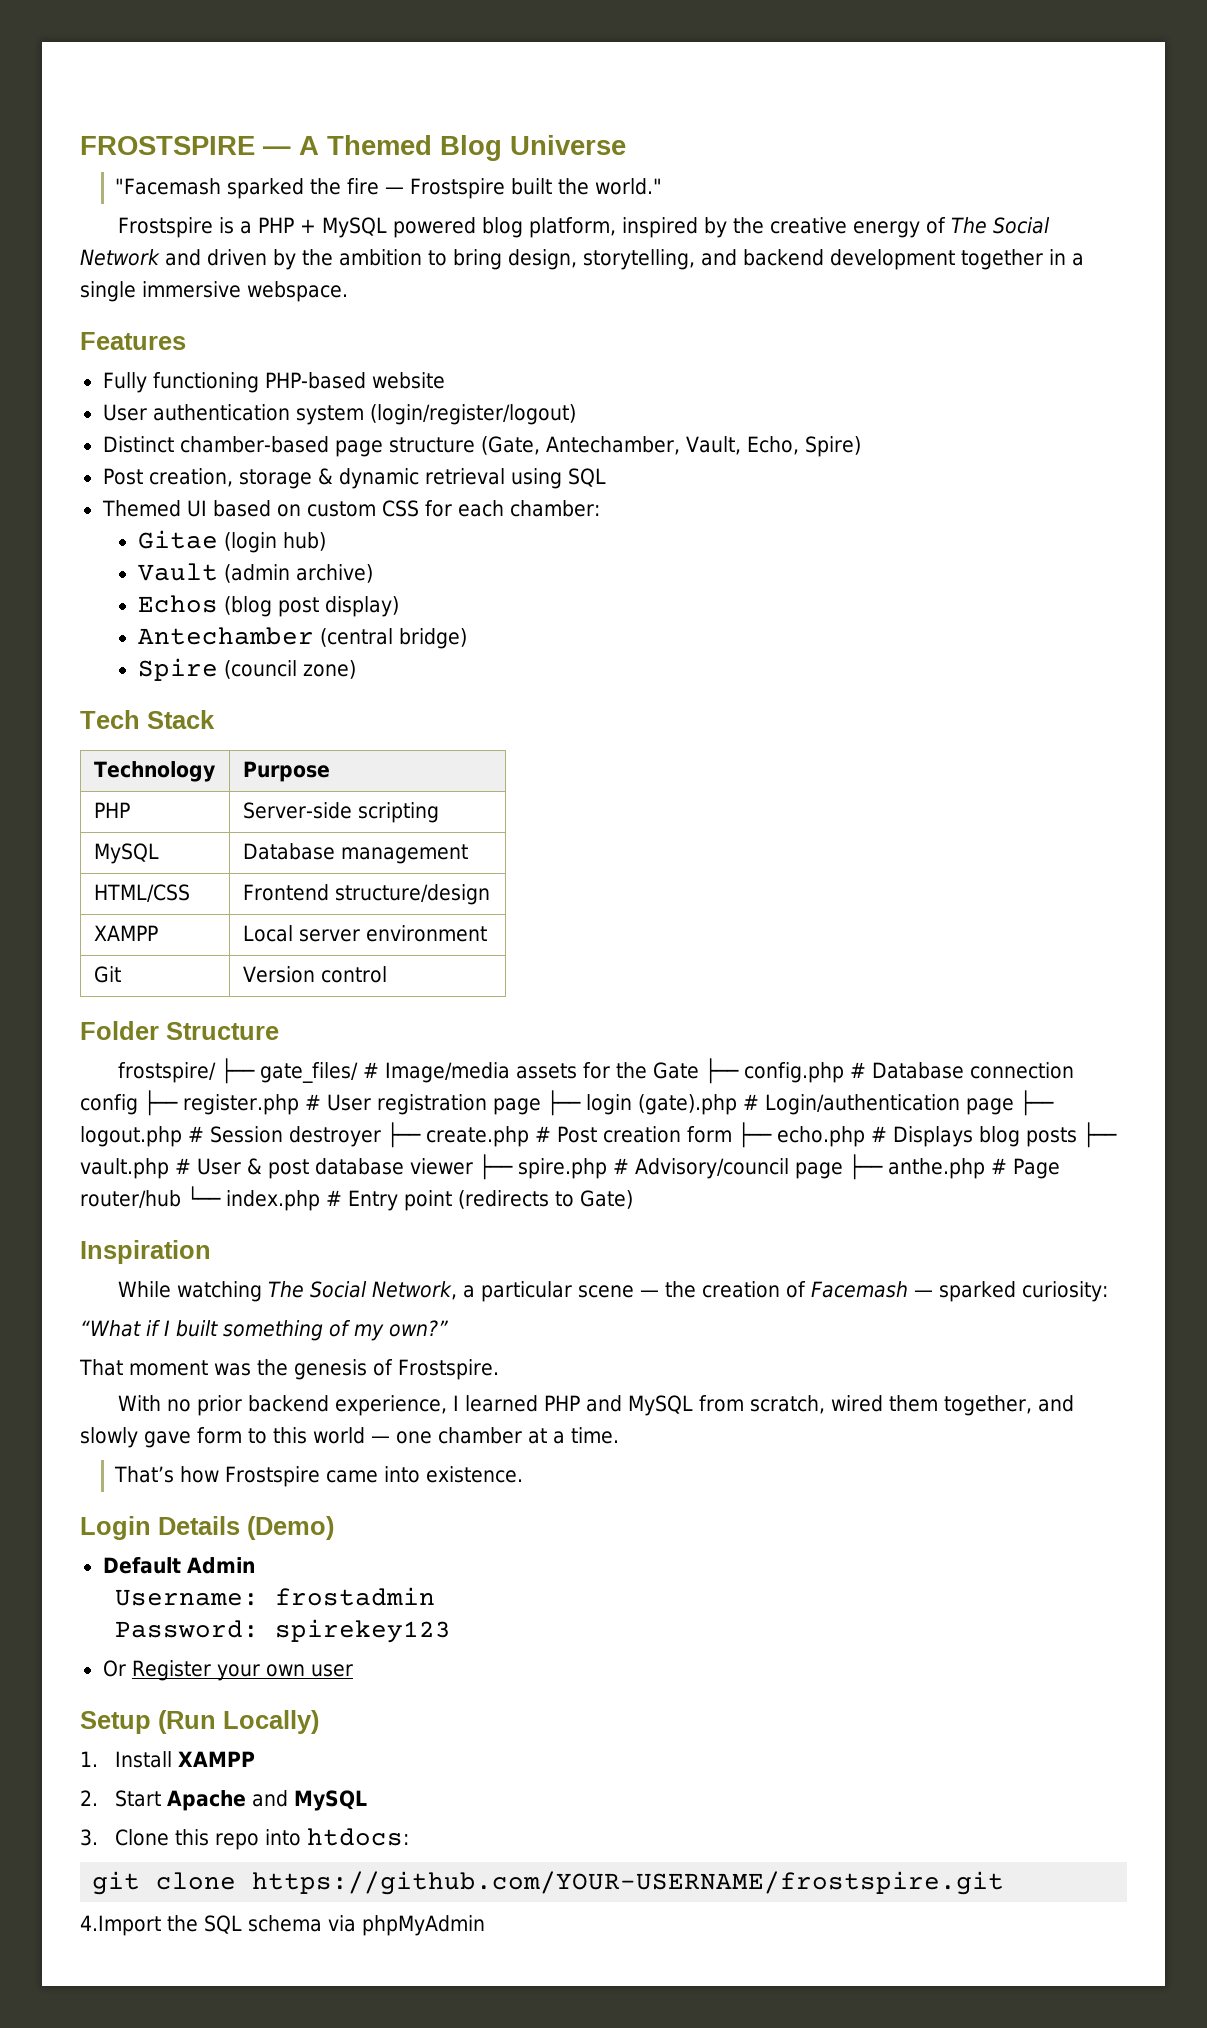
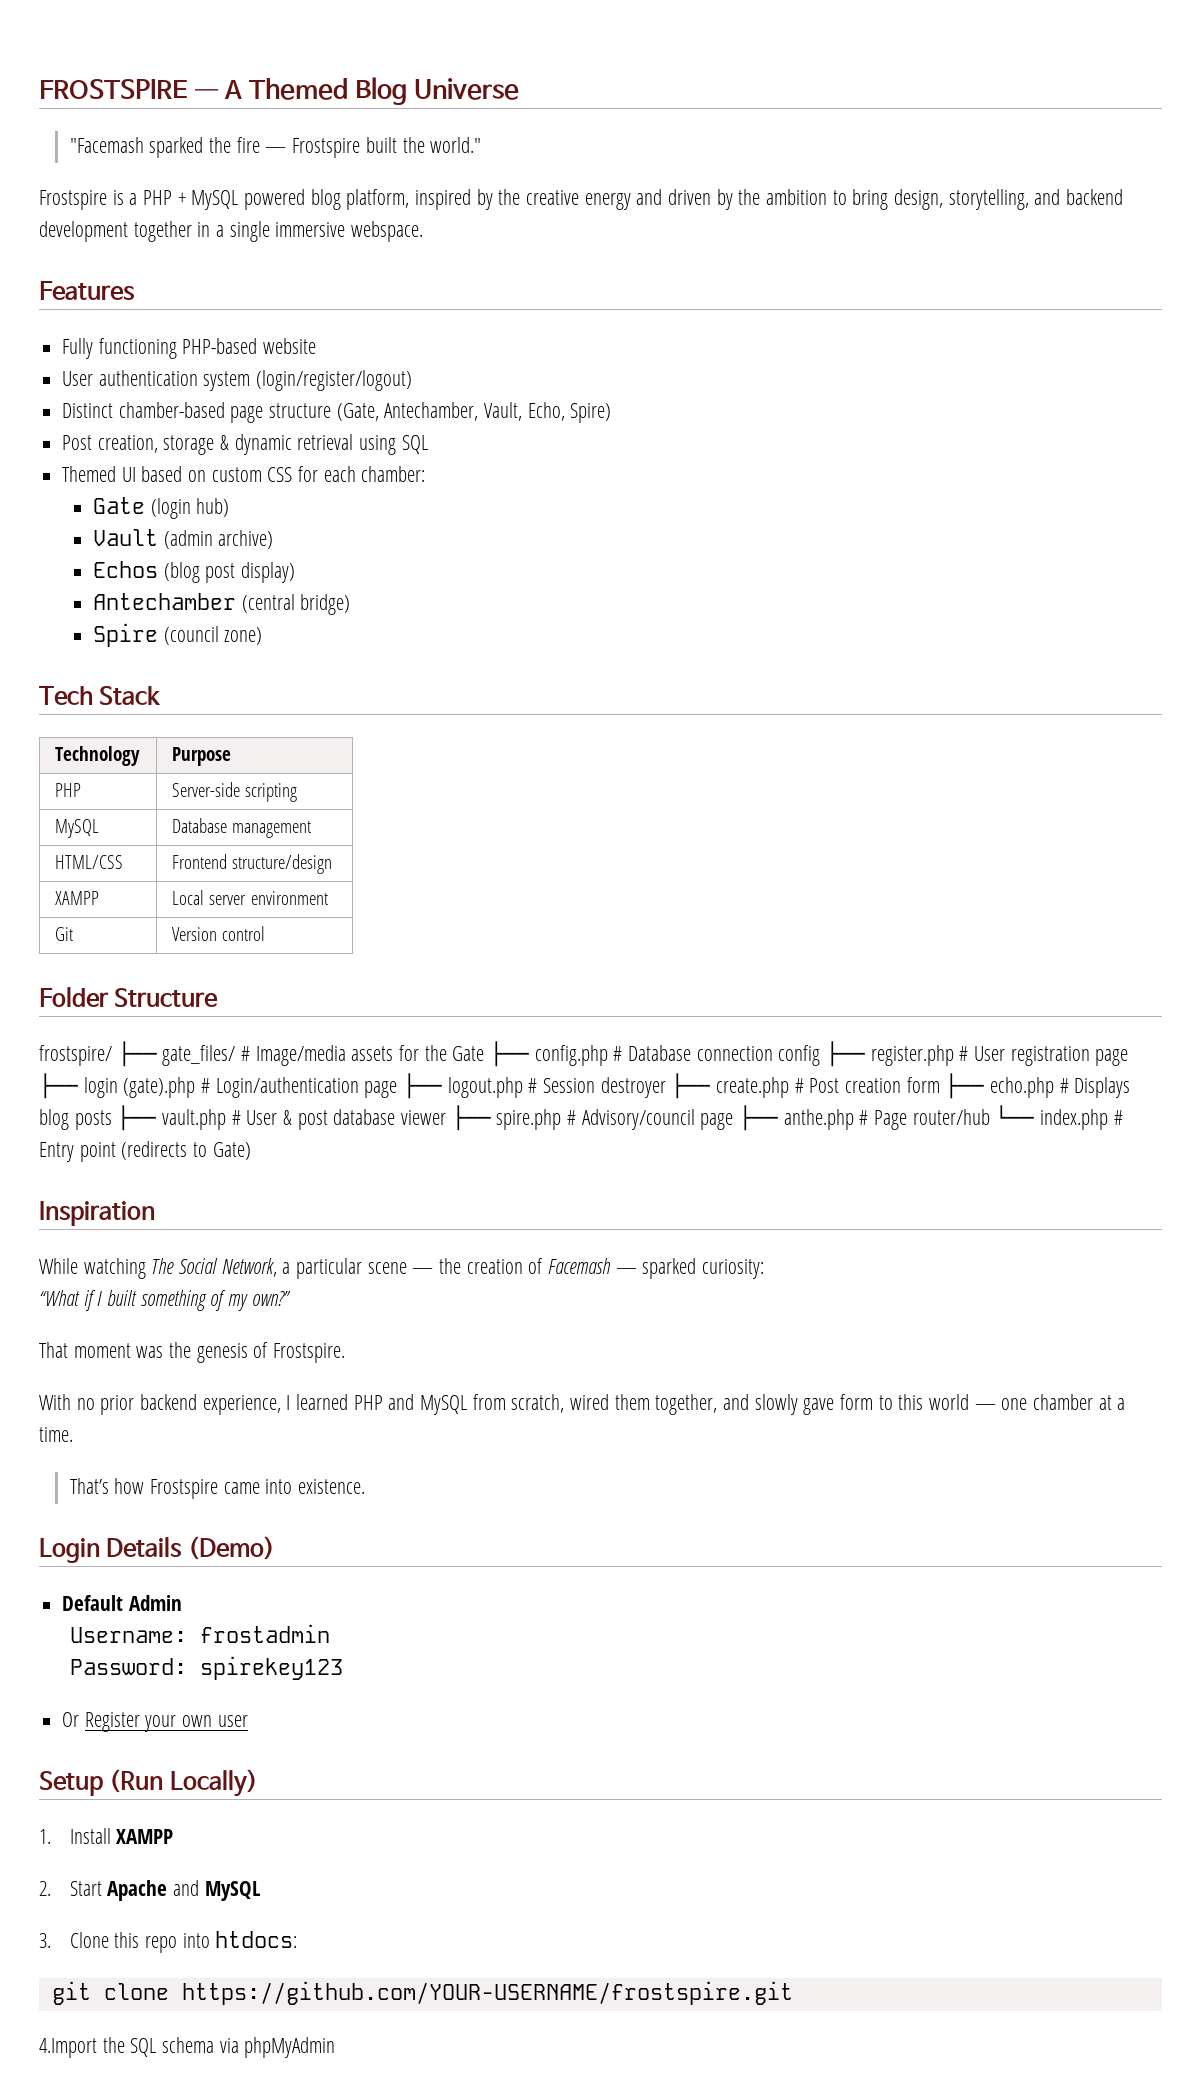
- Frostspire is a PHP + MySQL powered blog platform, inspired by the creative energy of The Social Network and driven by the ambition to bring design, storytelling, and backend development together in a single immersive webspace.
+ Frostspire is a PHP + MySQL powered blog platform, inspired by the creative energy and driven by the ambition to bring design, storytelling, and backend development together in a single immersive webspace.
- Gitae (login hub)
+ Gate (login hub)

